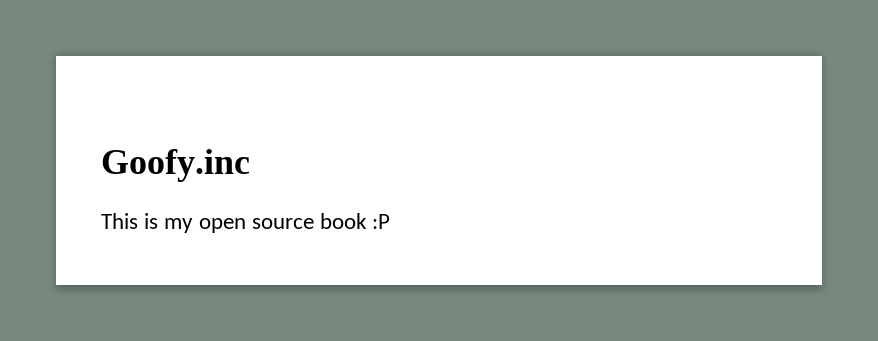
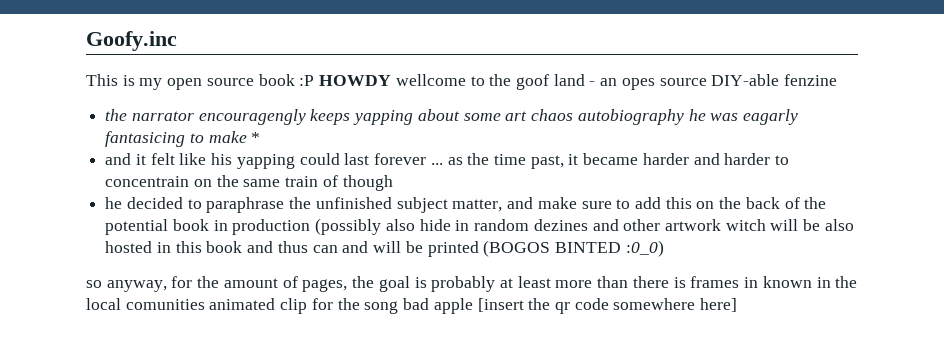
- This is my open source book :P
+ This is my open source book :P HOWDY wellcome to the goof land - an opes source DIY-able fenzine
+ the narrator encouragengly keeps yapping about some art chaos autobiography he was eagarly fantasicing to make *
+ and it felt like his yapping could last forever ... as the time past, it became harder and harder to concentrain on the same train of though
+ he decided to paraphrase the unfinished subject matter, and make sure to add this on the back of the potential book in production (possibly also hide in random dezines and other artwork witch will be also hosted in this book and thus can and will be printed (BOGOS BINTED :0_0)
+ so anyway, for the amount of pages, the goal is probably at least more than there is frames in known in the local comunities animated clip for the song bad apple [insert the qr code somewhere here]

